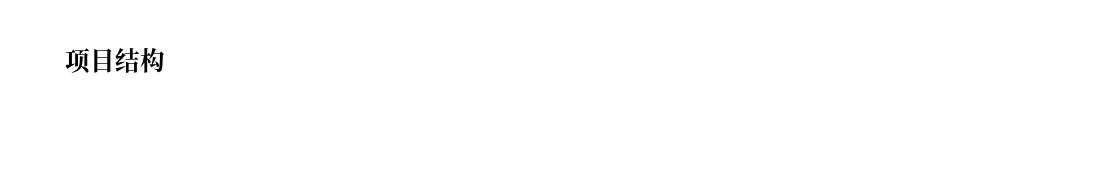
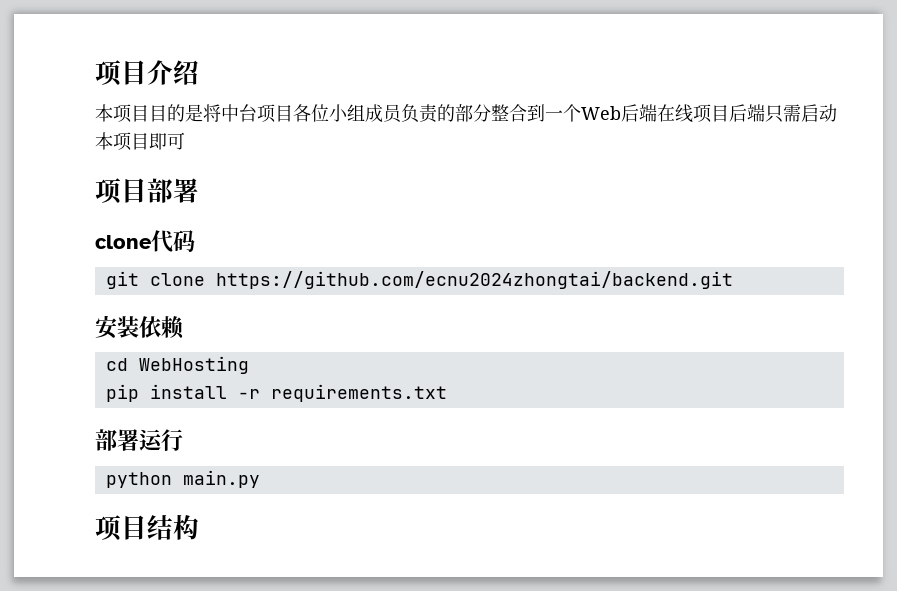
+ 项目介绍
+ 本项目目的是将中台项目各位小组成员负责的部分整合到一个Web后端在线项目后端只需启动本项目即可
+ 项目部署
+ clone代码
+ git clone https://github.com/ecnu2024zhongtai/backend.git
+ 安装依赖
+ cd WebHosting
+ pip install -r requirements.txt
+ 部署运行
+ python main.py

